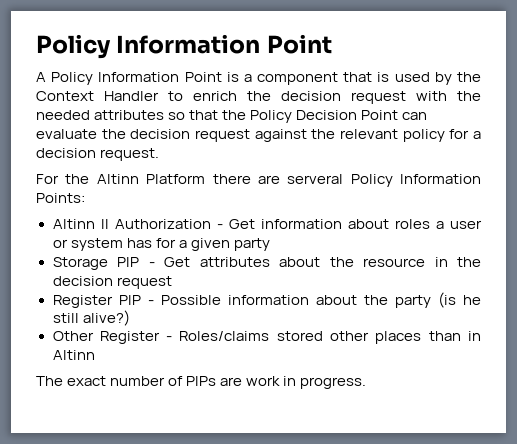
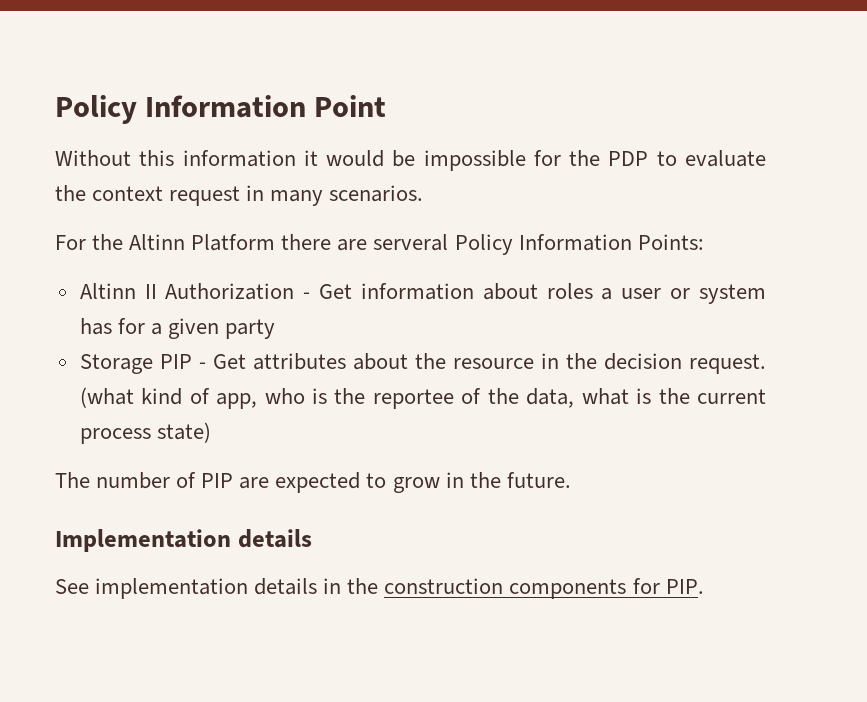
- A Policy Information Point is a component that is used by the Context Handler to enrich the decision request with the needed attributes so that the Policy Decision Point can evaluate the decision request against the relevant policy for a decision request.
+ Without this information it would be impossible for the PDP to evaluate the context request in many scenarios.
- Storage PIP - Get attributes about the resource in the decision request
- Register PIP - Possible information about the party (is he still alive?)
- Other Register - Roles/claims stored other places than in Altinn
+ Storage PIP - Get attributes about the resource in the decision request. (what kind of app, who is the reportee of the data, what is the current process state)
- The exact number of PIPs are work in progress.
+ The number of PIP are expected to grow in the future.
+ Implementation details
+ See implementation details in the construction components for PIP.

